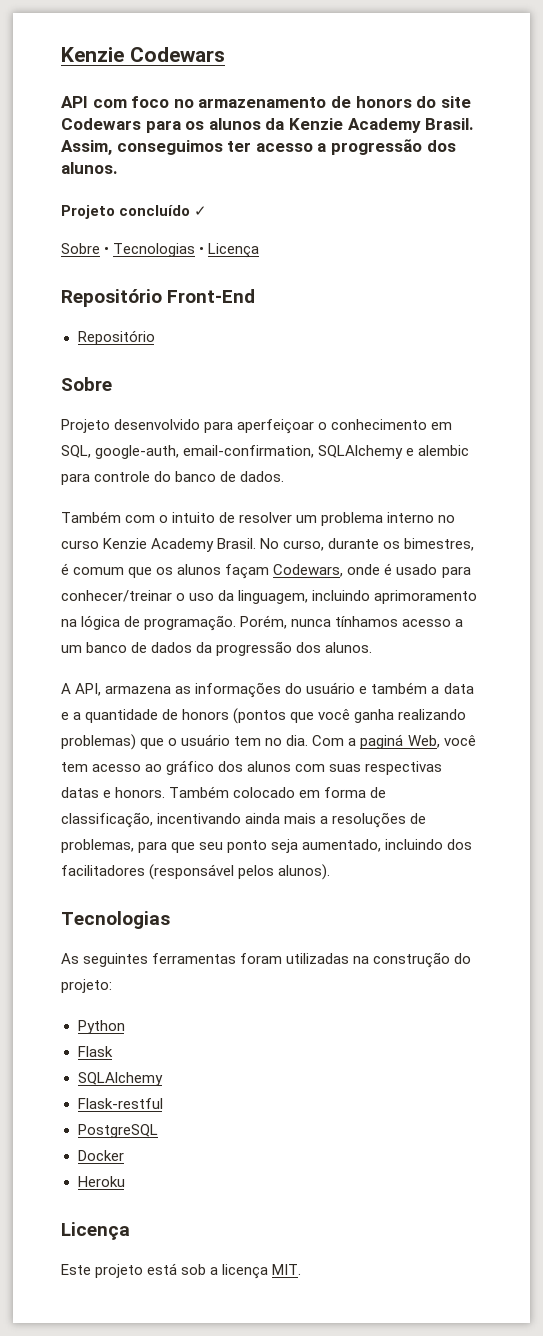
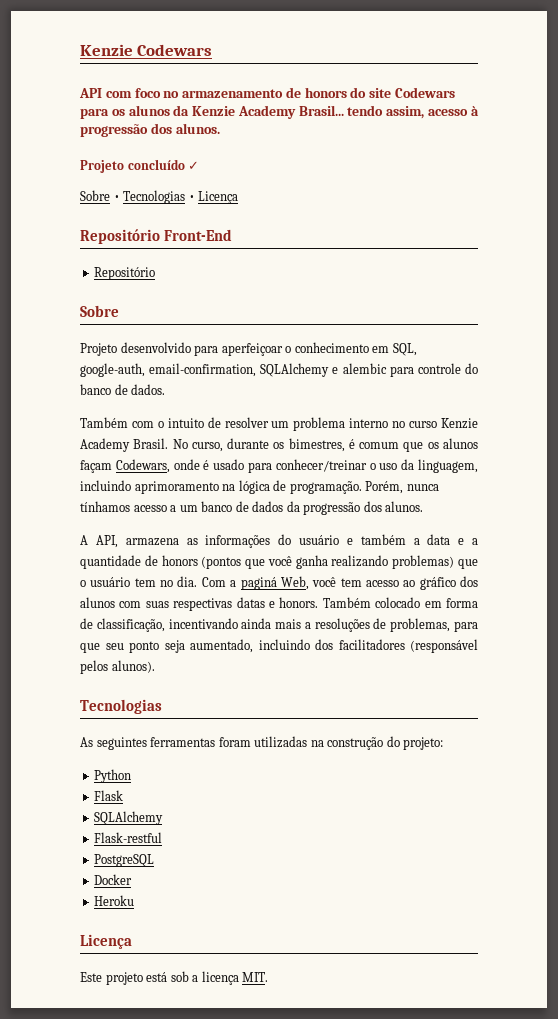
- API com foco no armazenamento de honors do site Codewars para os alunos da Kenzie Academy Brasil. Assim, conseguimos ter acesso a progressão dos alunos.
+ API com foco no armazenamento de honors do site Codewars para os alunos da Kenzie Academy Brasil... tendo assim, acesso à progressão dos alunos.

